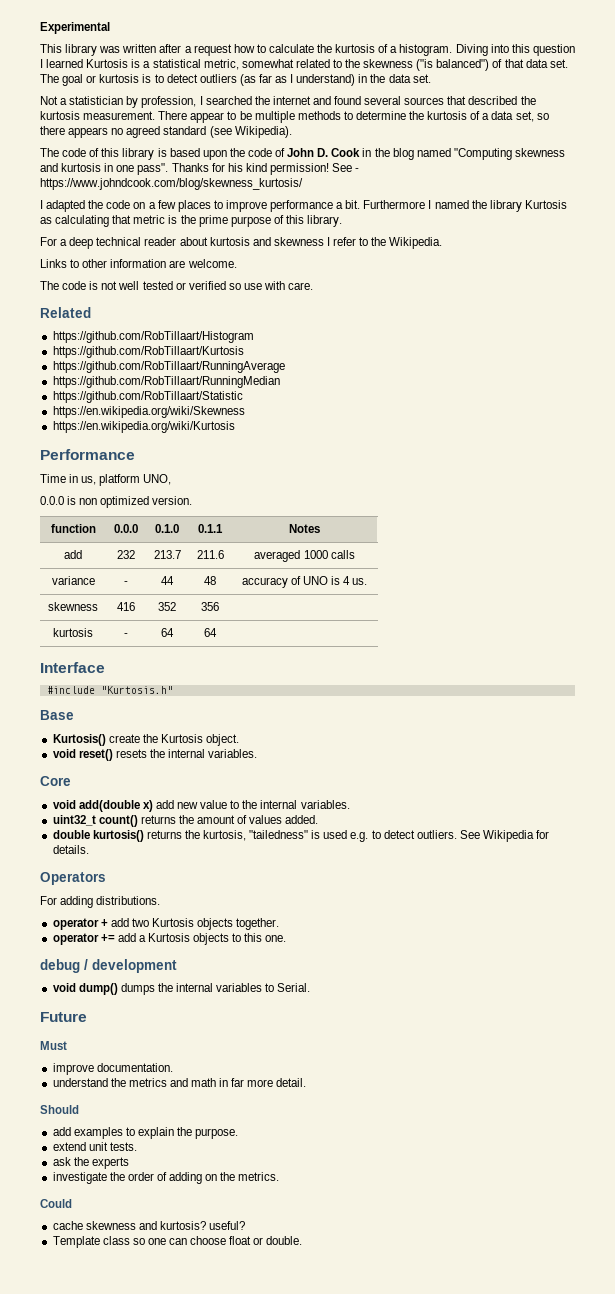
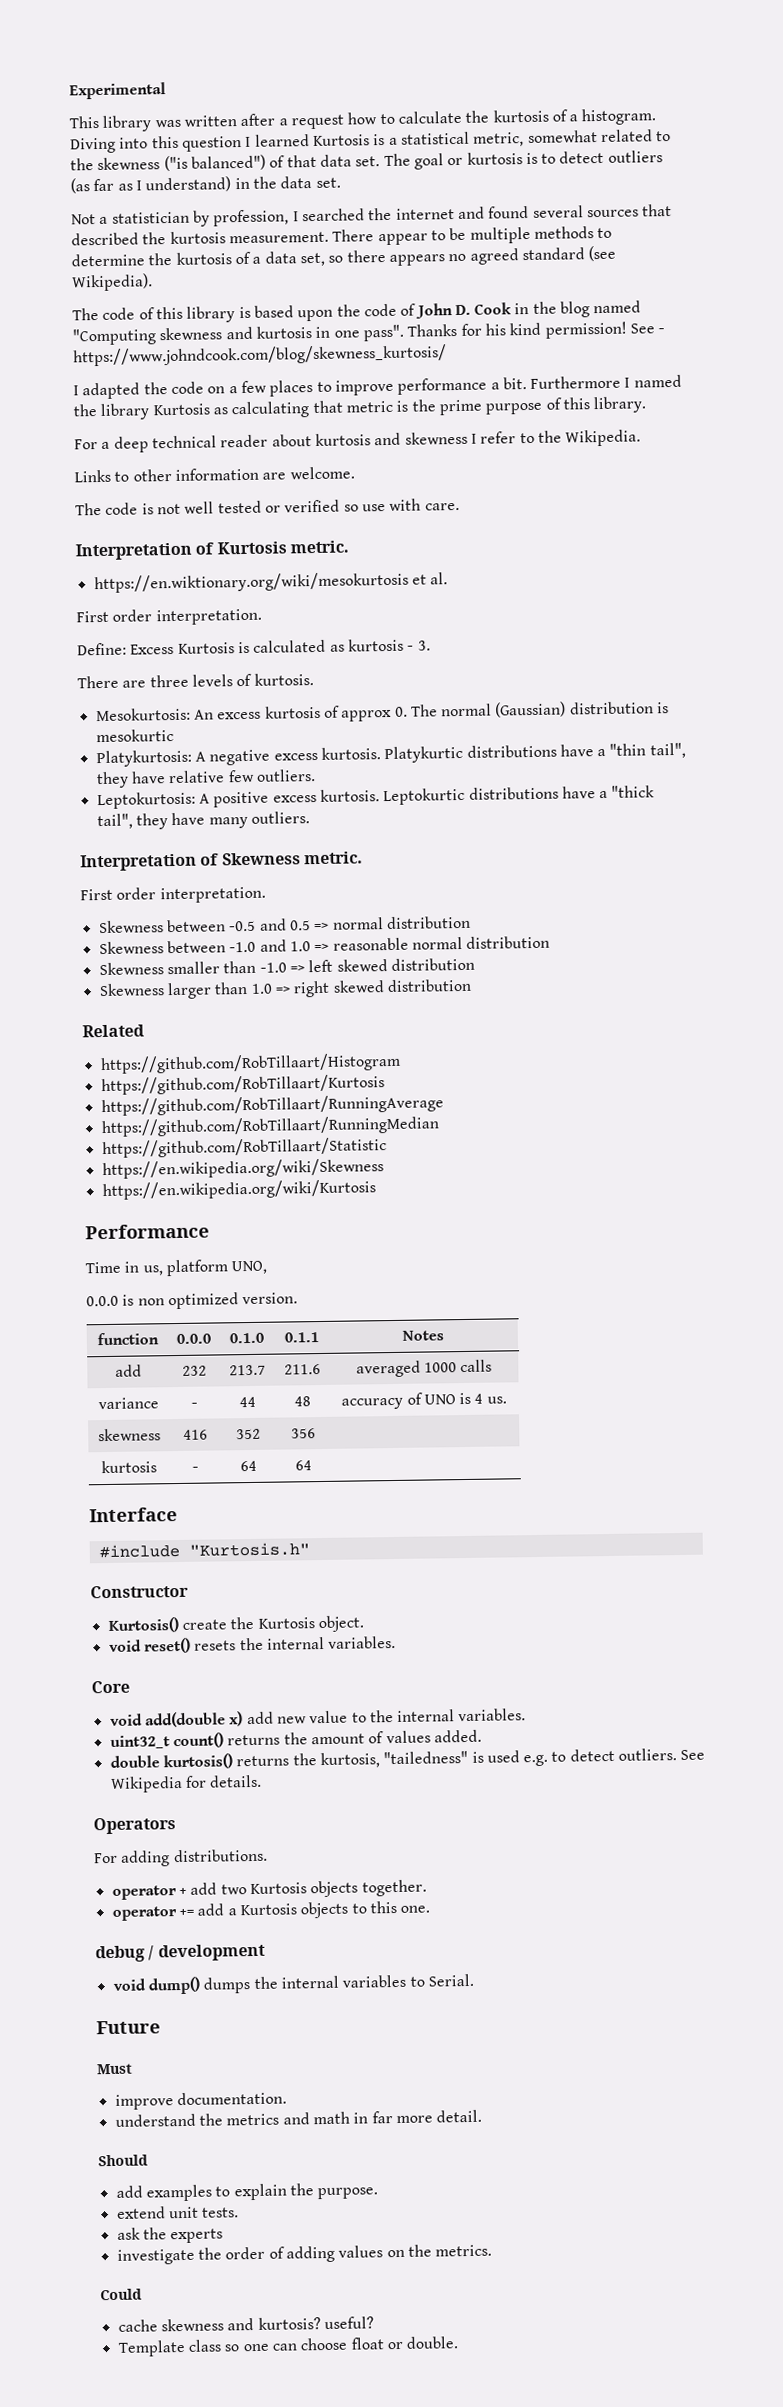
+ Interpretation of Kurtosis metric.
+ https://en.wiktionary.org/wiki/mesokurtosis et al.
+ First order interpretation.
+ Define: Excess Kurtosis is calculated as kurtosis - 3.
+ There are three levels of kurtosis.
+ Mesokurtosis: An excess kurtosis of approx 0. The normal (Gaussian) distribution is mesokurtic
+ Platykurtosis: A negative excess kurtosis. Platykurtic distributions have a "thin tail", they have relative few outliers.
+ Leptokurtosis: A positive excess kurtosis. Leptokurtic distributions have a "thick tail", they have many outliers.
+ Interpretation of Skewness metric.
+ First order interpretation.
+ Skewness between -0.5 and 0.5 => normal distribution
+ Skewness between -1.0 and 1.0 => reasonable normal distribution
+ Skewness smaller than -1.0 => left skewed distribution
+ Skewness larger than 1.0 => right skewed distribution
- Base
+ Constructor
- investigate the order of adding on the metrics.
+ investigate the order of adding values on the metrics.

